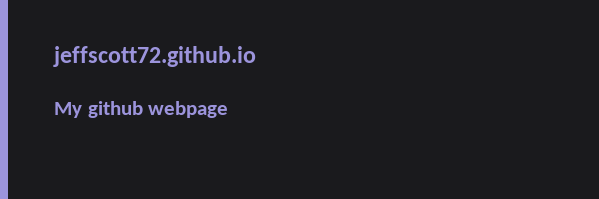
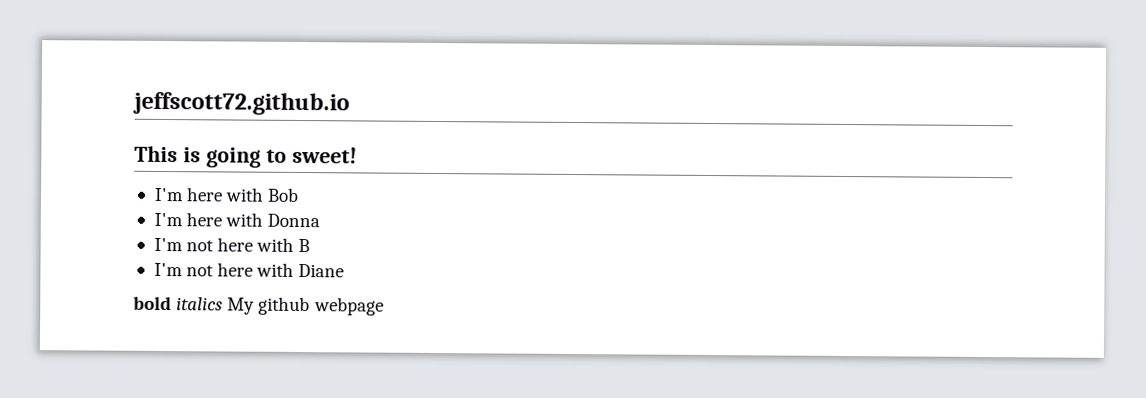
- My github webpage
+ This is going to sweet!
+ I'm here with Bob
+ I'm here with Donna
+ I'm not here with B
+ I'm not here with Diane
+ bold italics My github webpage

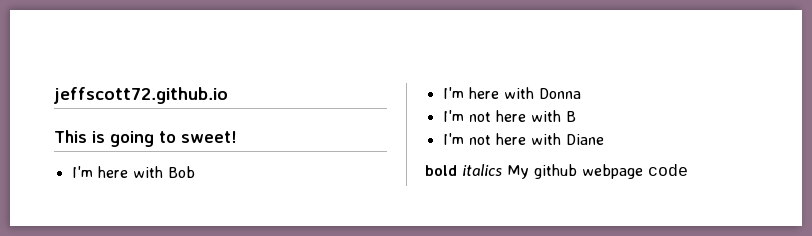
- bold italics My github webpage
+ bold italics My github webpage code

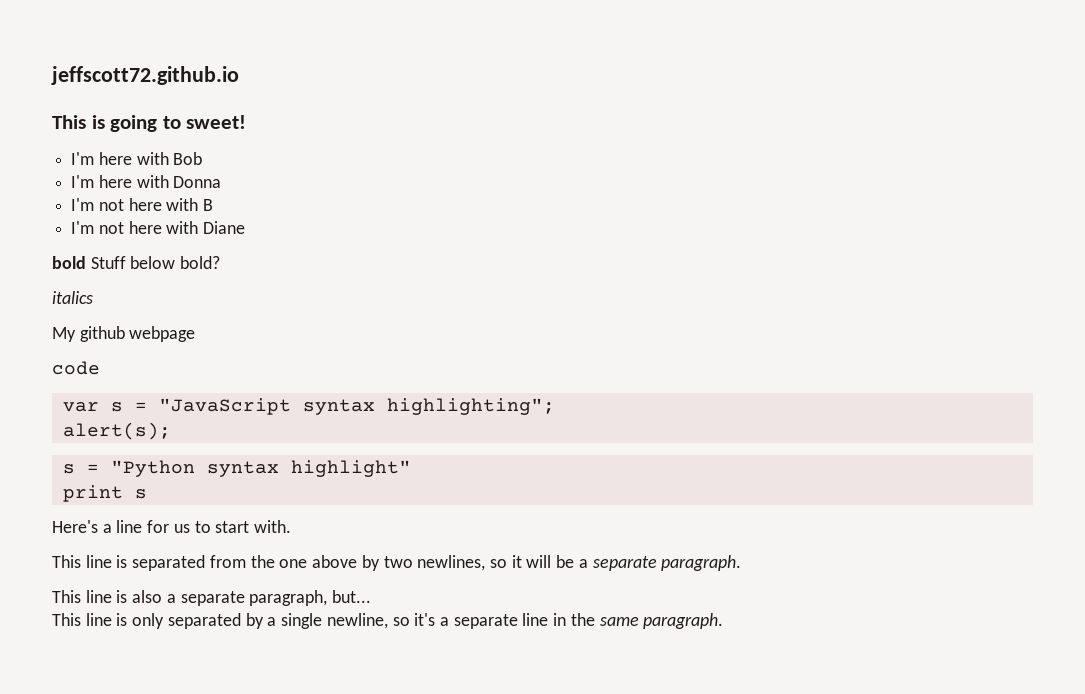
- bold italics My github webpage code
+ bold Stuff below bold?
+ italics
+ My github webpage
+ code
+ var s = "JavaScript syntax highlighting";
+ alert(s);
+ s = "Python syntax highlight"
+ print s
+ Here's a line for us to start with.
+ This line is separated from the one above by two newlines, so it will be a separate paragraph.
+ This line is also a separate paragraph, but...
+ This line is only separated by a single newline, so it's a separate line in the same paragraph.

